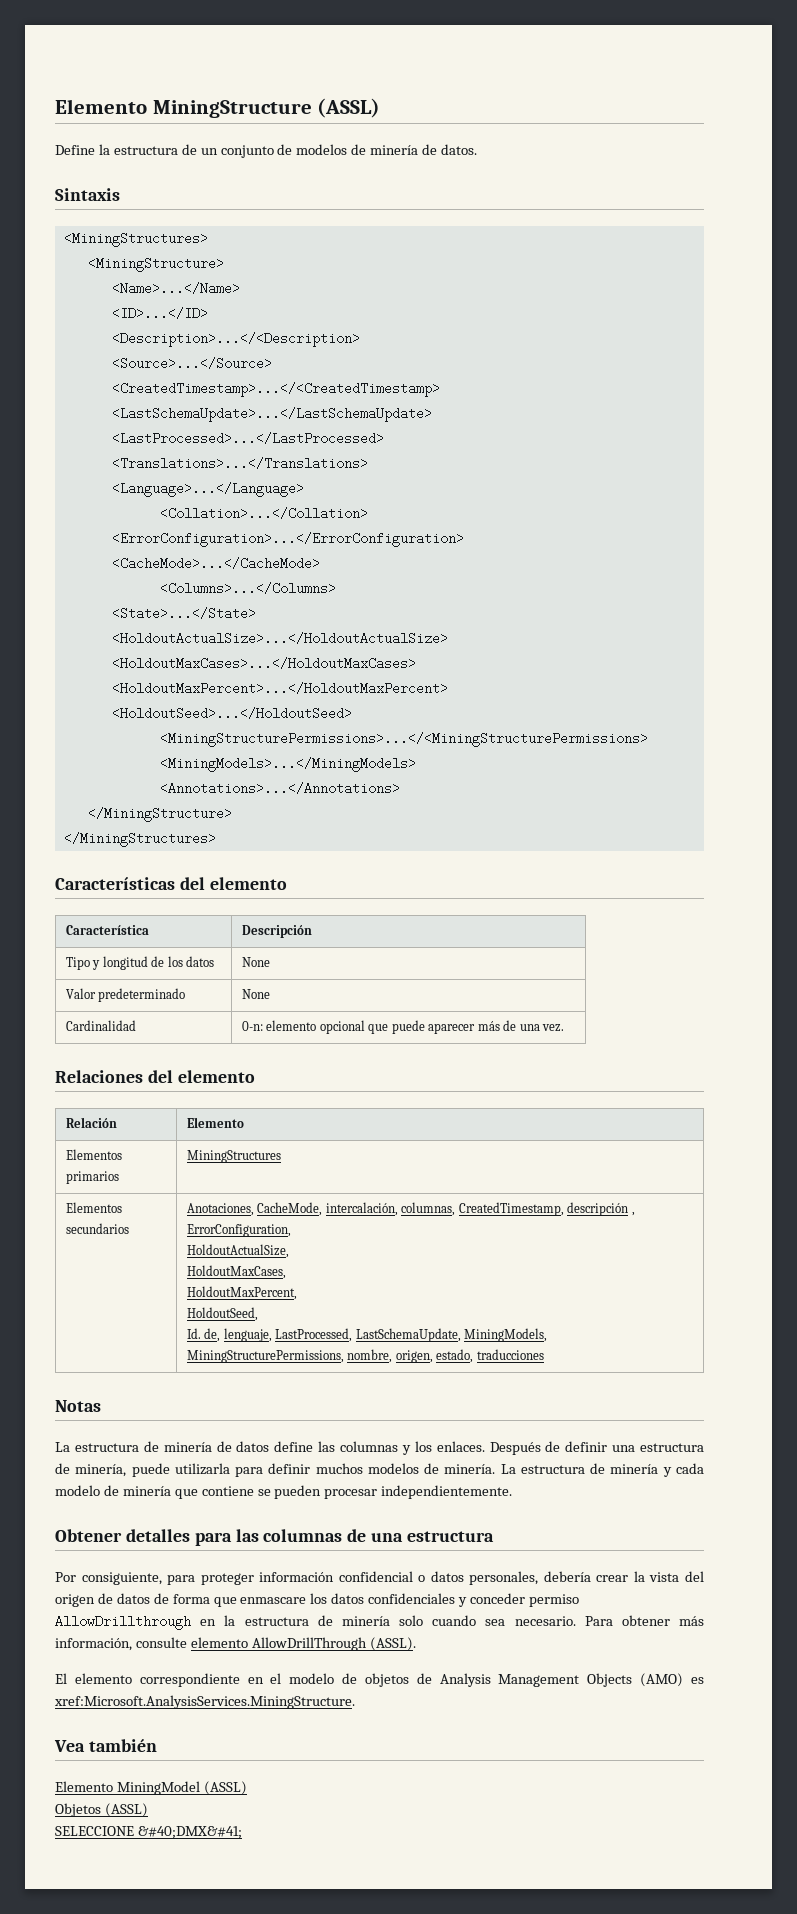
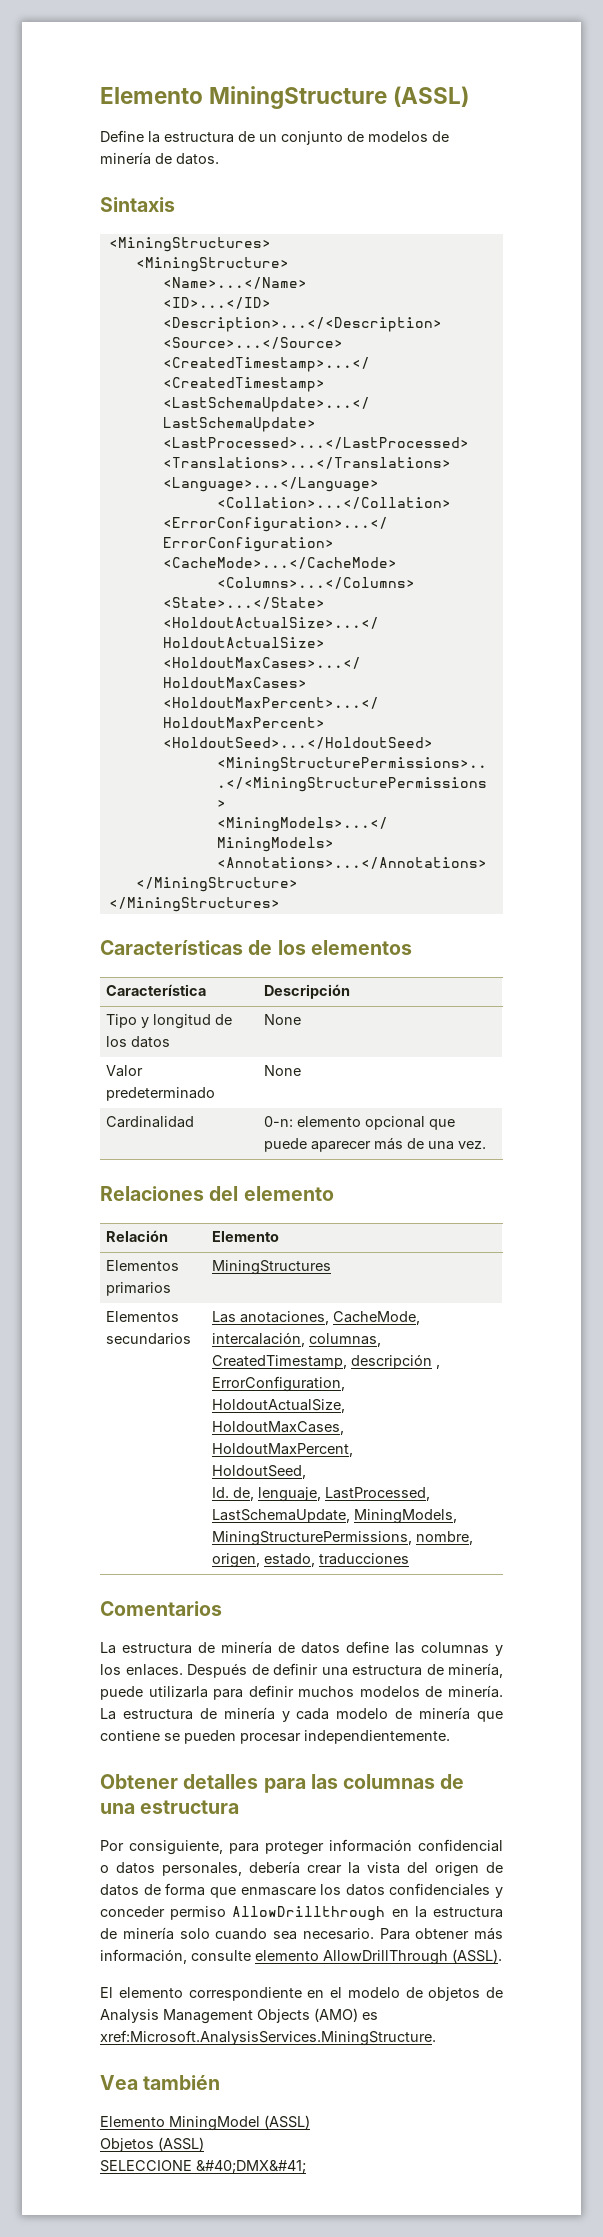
- Características del elemento
+ Características de los elementos
- Elementos secundarios | Anotaciones, CacheMode, intercalación, columnas, CreatedTimestamp, descripción , ErrorConfiguration,
+ Elementos secundarios | Las anotaciones, CacheMode, intercalación, columnas, CreatedTimestamp, descripción , ErrorConfiguration,
- Notas
+ Comentarios

